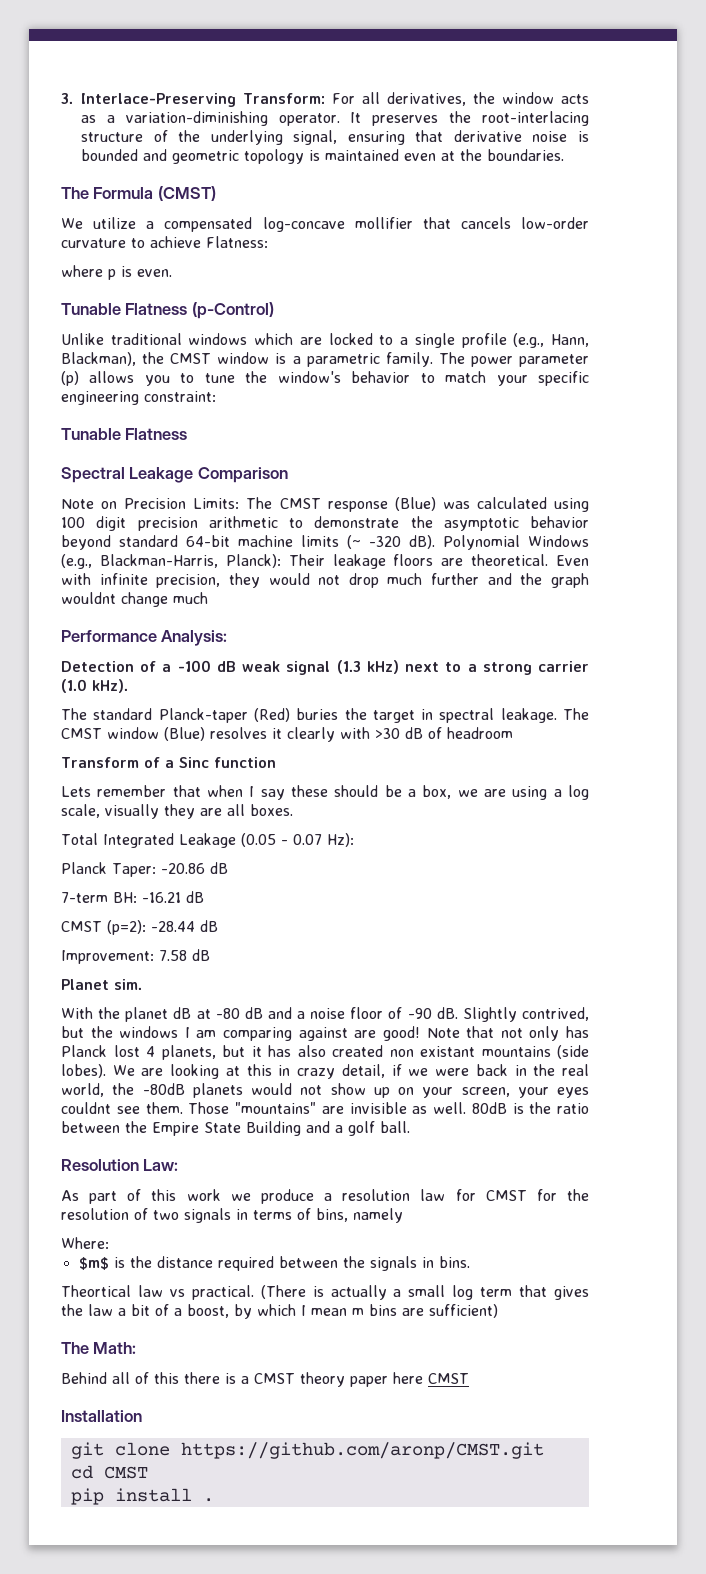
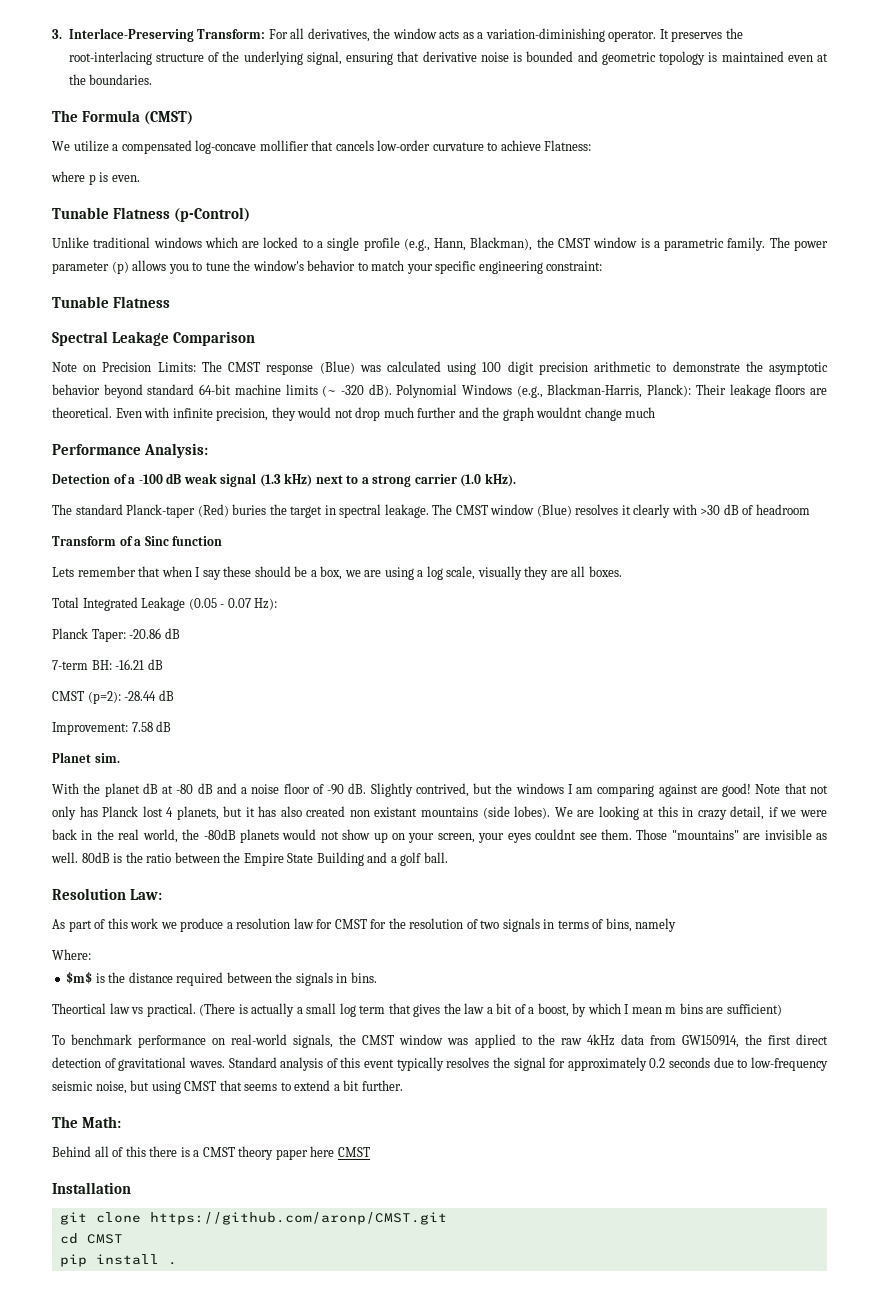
+ To benchmark performance on real-world signals, the CMST window was applied to the raw 4kHz data from GW150914, the first direct detection of gravitational waves. Standard analysis of this event typically resolves the signal for approximately 0.2 seconds due to low-frequency seismic noise, but using CMST that seems to extend a bit further.

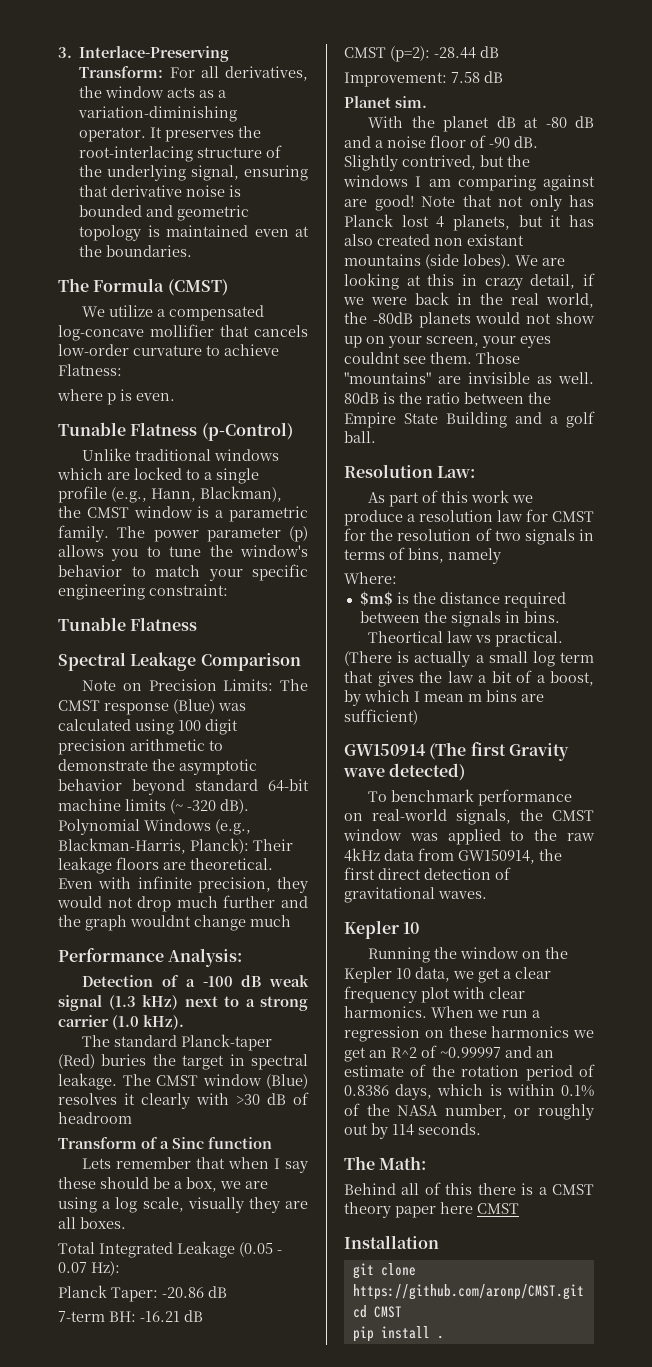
+ GW150914 (The first Gravity wave detected)
- To benchmark performance on real-world signals, the CMST window was applied to the raw 4kHz data from GW150914, the first direct detection of gravitational waves. Standard analysis of this event typically resolves the signal for approximately 0.2 seconds due to low-frequency seismic noise, but using CMST that seems to extend a bit further.
+ To benchmark performance on real-world signals, the CMST window was applied to the raw 4kHz data from GW150914, the first direct detection of gravitational waves.
+ Kepler 10
+ Running the window on the Kepler 10 data, we get a clear frequency plot with clear harmonics. When we run a regression on these harmonics we get an R^2 of ~0.99997 and an estimate of the rotation period of 0.8386 days, which is within 0.1% of the NASA number, or roughly out by 114 seconds.

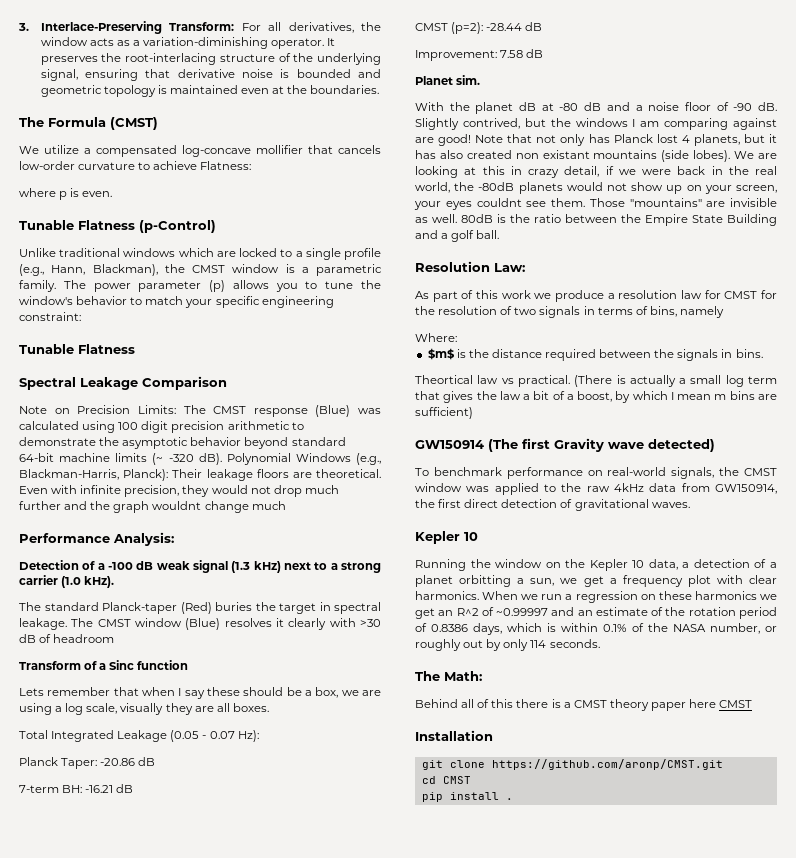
- Running the window on the Kepler 10 data, we get a clear frequency plot with clear harmonics.
+ Running the window on the Kepler 10 data, a detection of a planet orbitting a sun, we get a frequency plot with clear harmonics.
- When we run a regression on these harmonics we get an R^2 of ~0.99997 and an estimate of the rotation period of 0.8386 days, which is within 0.1% of the NASA number, or roughly out by 114 seconds.
+ When we run a regression on these harmonics we get an R^2 of ~0.99997 and an estimate of the rotation period of 0.8386 days, which is within 0.1% of the NASA number, or roughly out by only 114 seconds.

